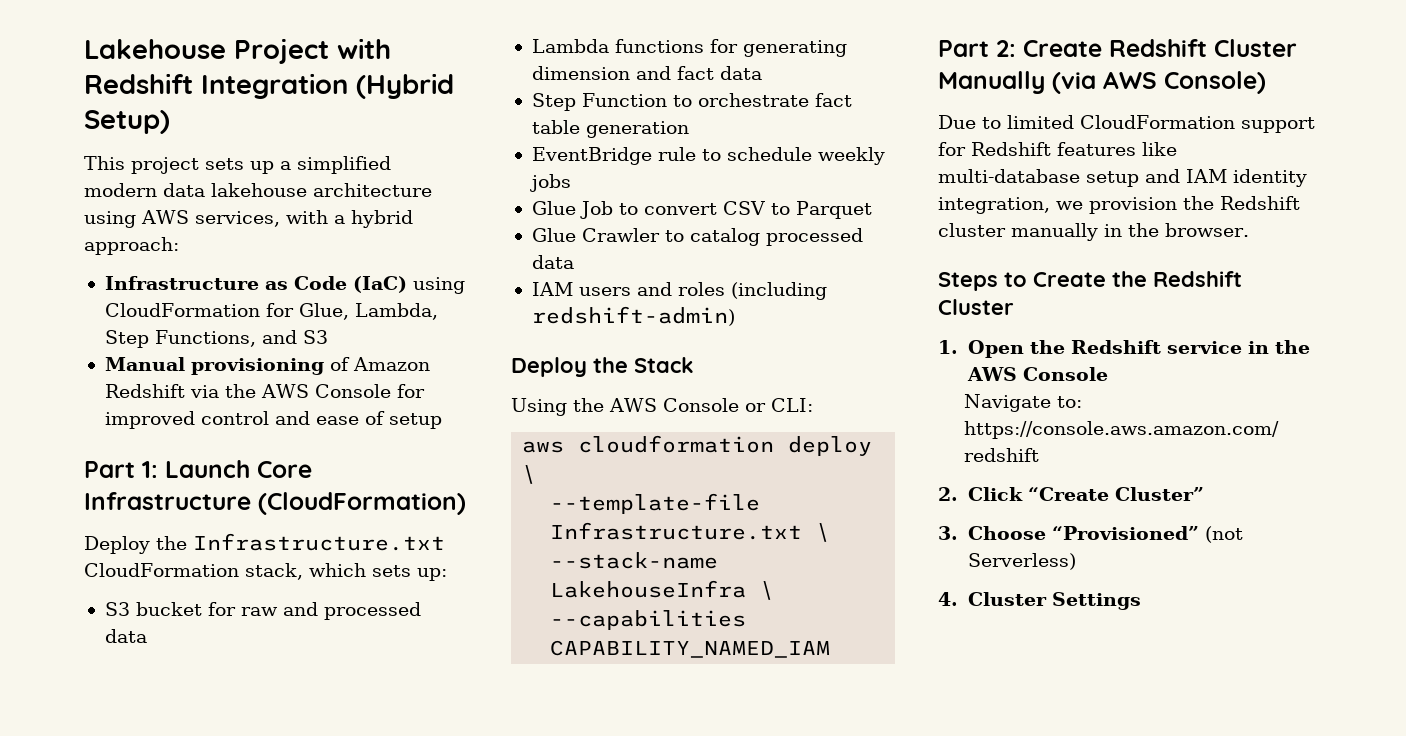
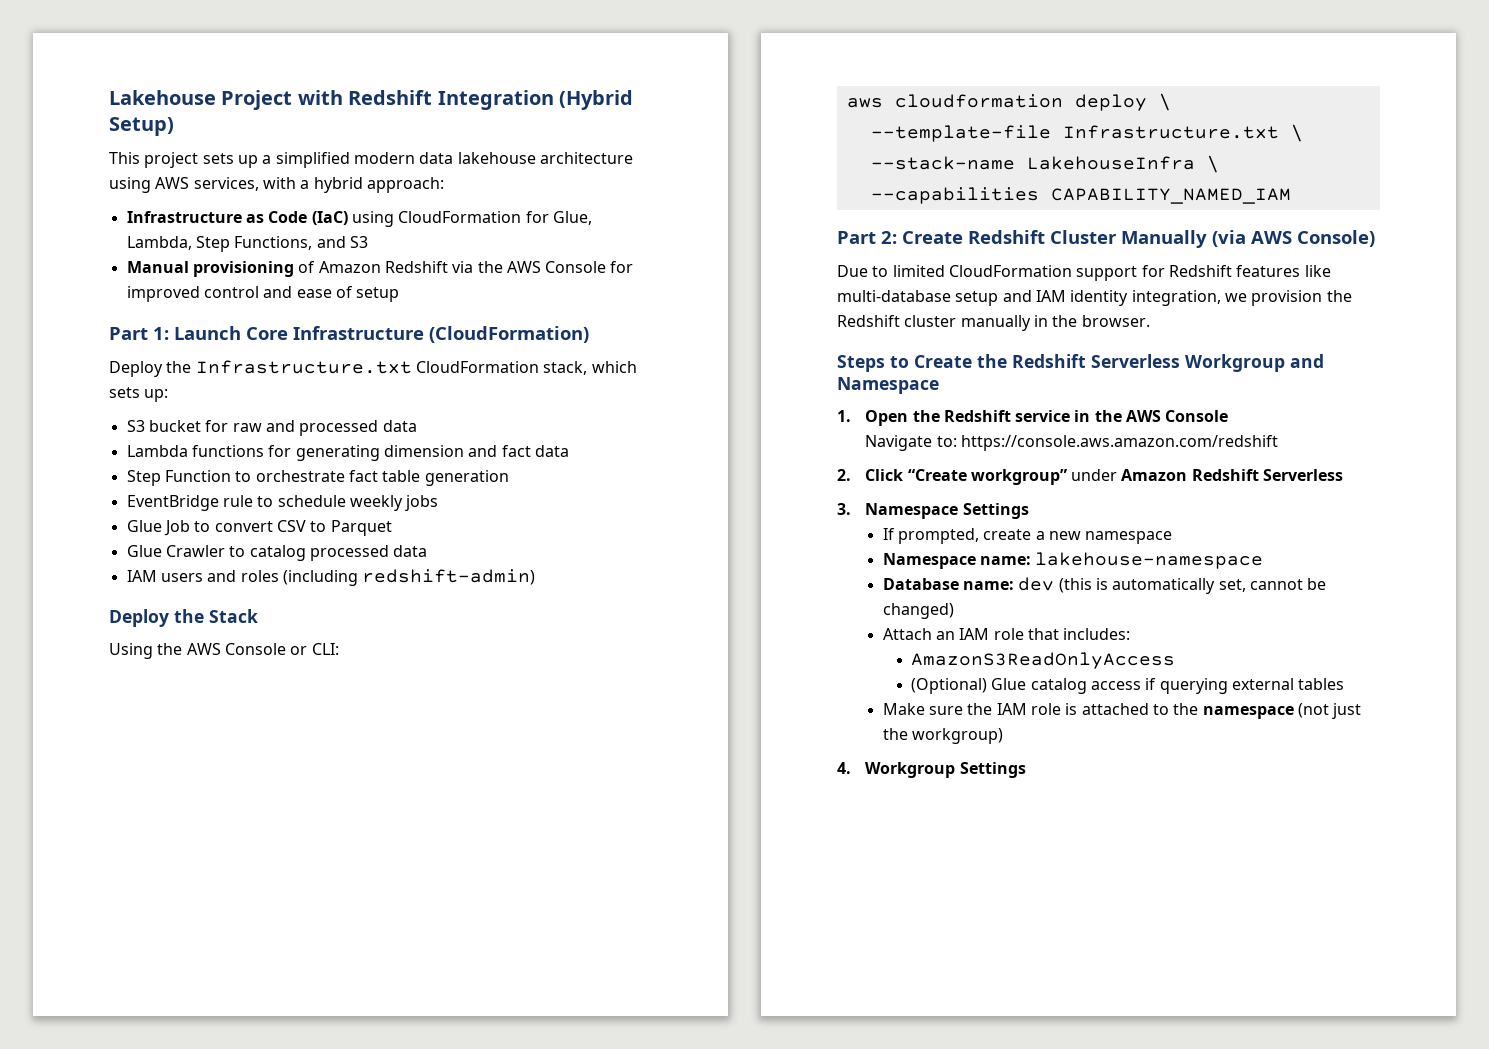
- Steps to Create the Redshift Cluster
+ Steps to Create the Redshift Serverless Workgroup and Namespace
- 2. Click “Create Cluster”
- 3. Choose “Provisioned” (not Serverless)
+ 2. Click “Create workgroup” under Amazon Redshift Serverless
+ 3. Namespace Settings
+ If prompted, create a new namespace
+ Namespace name: lakehouse-namespace
+ Database name: dev (this is automatically set, cannot be changed)
+ Attach an IAM role that includes:
+ AmazonS3ReadOnlyAccess
+ (Optional) Glue catalog access if querying external tables
+ Make sure the IAM role is attached to the namespace (not just the workgroup)
- 4. Cluster Settings
+ 4. Workgroup Settings

